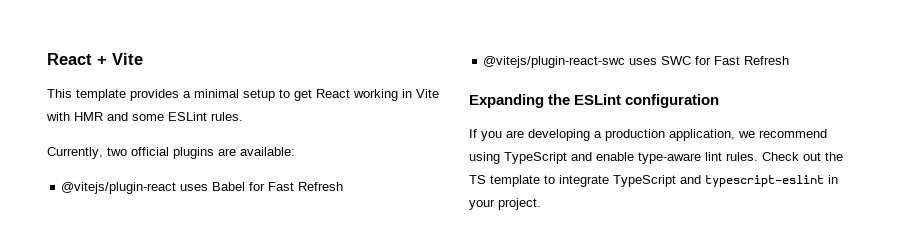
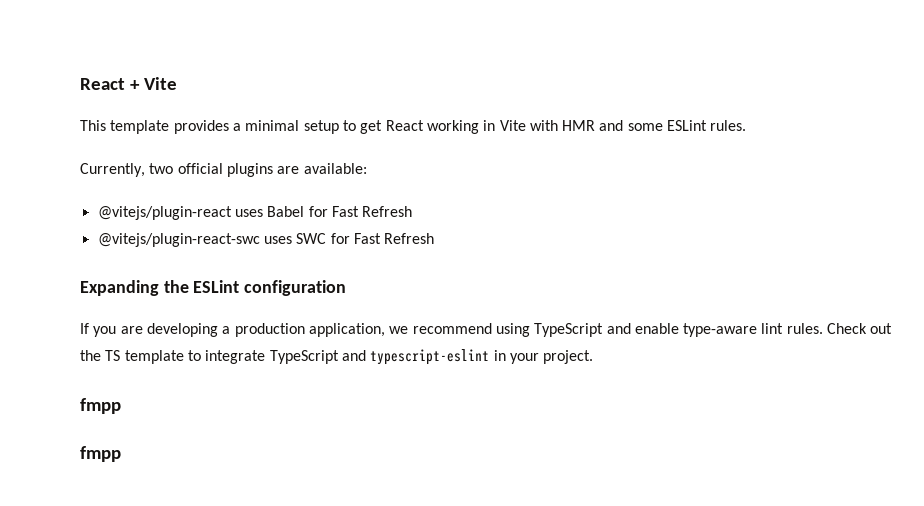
  Check out the TS template to integrate TypeScript and typescript-eslint in your project.
+ fmpp
+ fmpp

